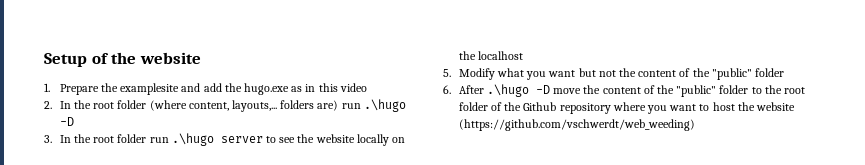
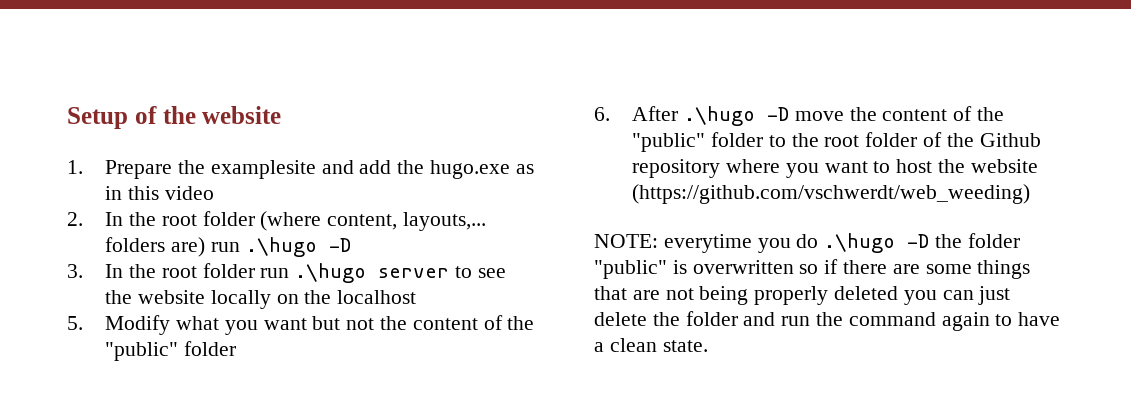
+ NOTE: everytime you do .\hugo -D the folder "public" is overwritten so if there are some things that are not being properly deleted you can just delete the folder and run the command again to have a clean state.

